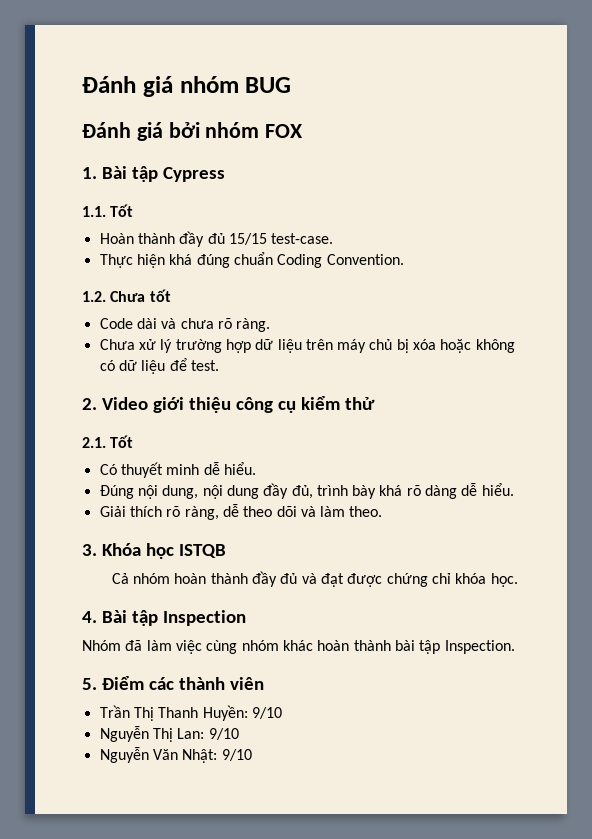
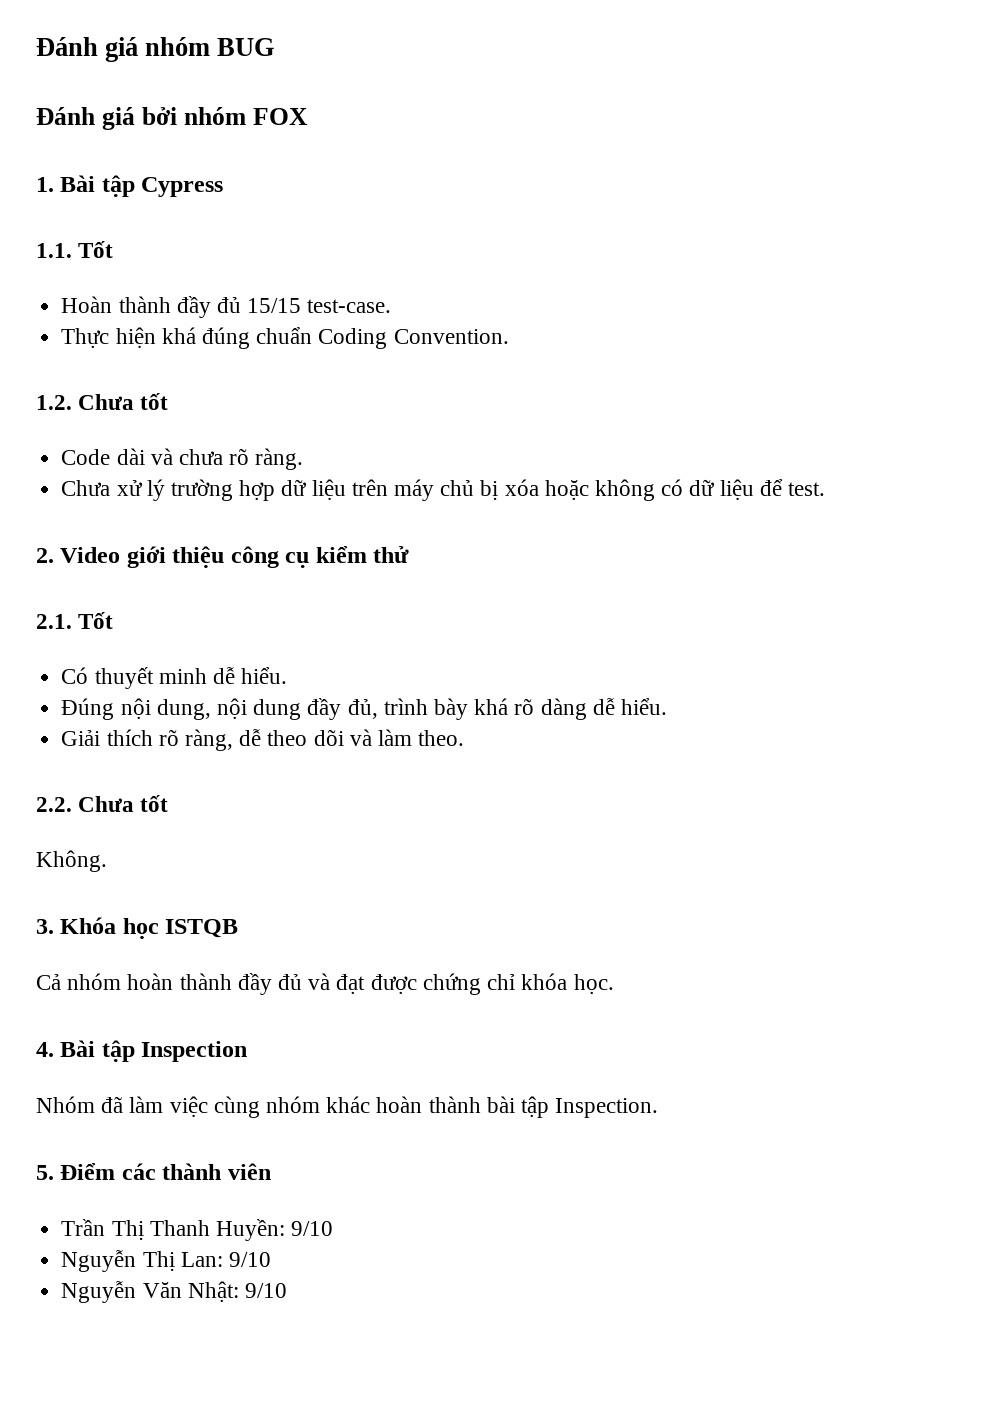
+ 2.2. Chưa tốt
+ Không.

